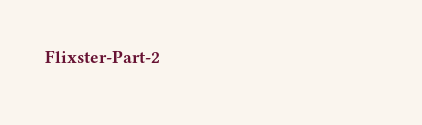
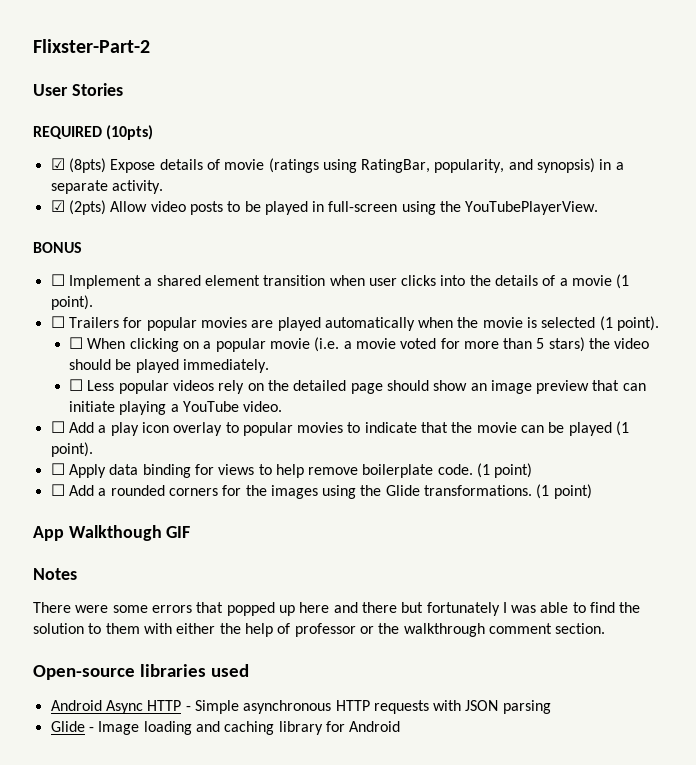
+ User Stories
+ REQUIRED (10pts)
+ ☑ (8pts) Expose details of movie (ratings using RatingBar, popularity, and synopsis) in a separate activity.
+ ☑ (2pts) Allow video posts to be played in full-screen using the YouTubePlayerView.
+ BONUS
+ ☐ Implement a shared element transition when user clicks into the details of a movie (1 point).
+ ☐ Trailers for popular movies are played automatically when the movie is selected (1 point).
+ ☐ When clicking on a popular movie (i.e. a movie voted for more than 5 stars) the video should be played immediately.
+ ☐ Less popular videos rely on the detailed page should show an image preview that can initiate playing a YouTube video.
+ ☐ Add a play icon overlay to popular movies to indicate that the movie can be played (1 point).
+ ☐ Apply data binding for views to help remove boilerplate code. (1 point)
+ ☐ Add a rounded corners for the images using the Glide transformations. (1 point)
+ App Walkthough GIF
+ Notes
+ There were some errors that popped up here and there but fortunately I was able to find the solution to them with either the help of professor or the walkthrough comment section.
+ Open-source libraries used
+ Android Async HTTP - Simple asynchronous HTTP requests with JSON parsing
+ Glide - Image loading and caching library for Android

